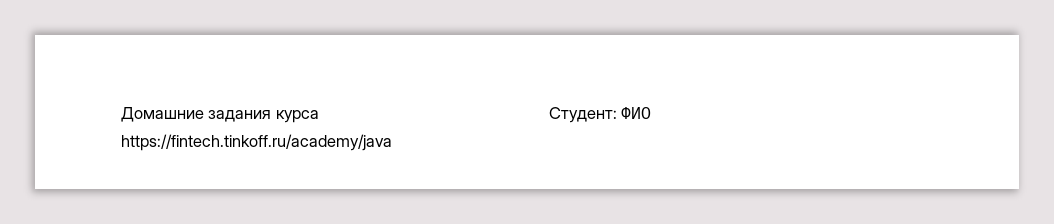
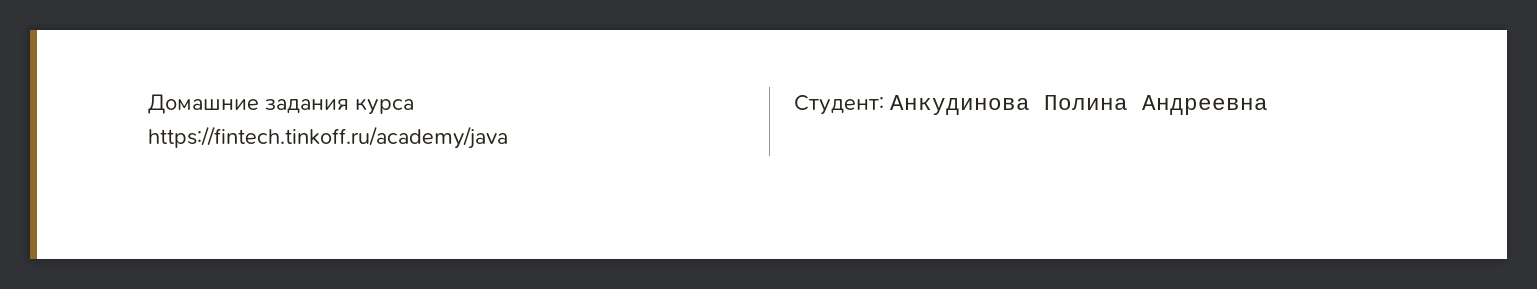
- Студент: ФИО
+ Студент: Анкудинова Полина Андреевна

